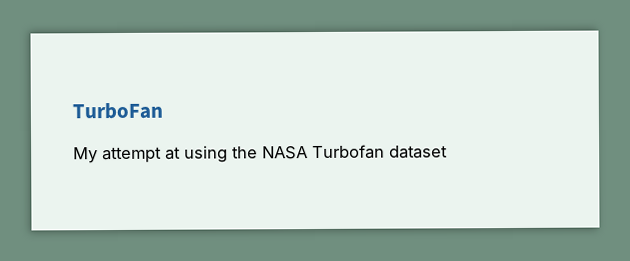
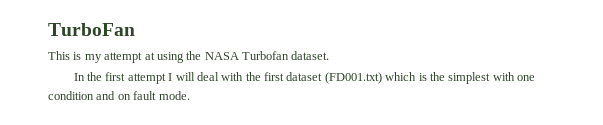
- My attempt at using the NASA Turbofan dataset
+ This is my attempt at using the NASA Turbofan dataset.
+ In the first attempt I will deal with the first dataset (FD001.txt) which is the simplest with one condition and on fault mode.

